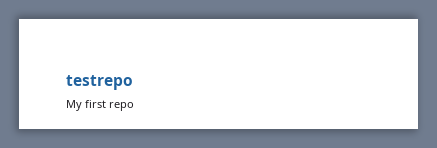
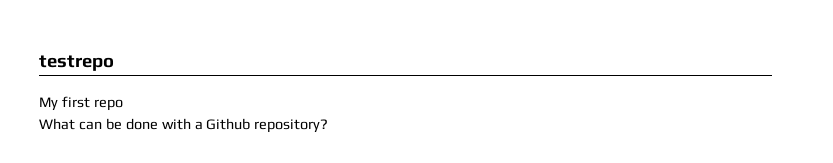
+ What can be done with a Github repository?

